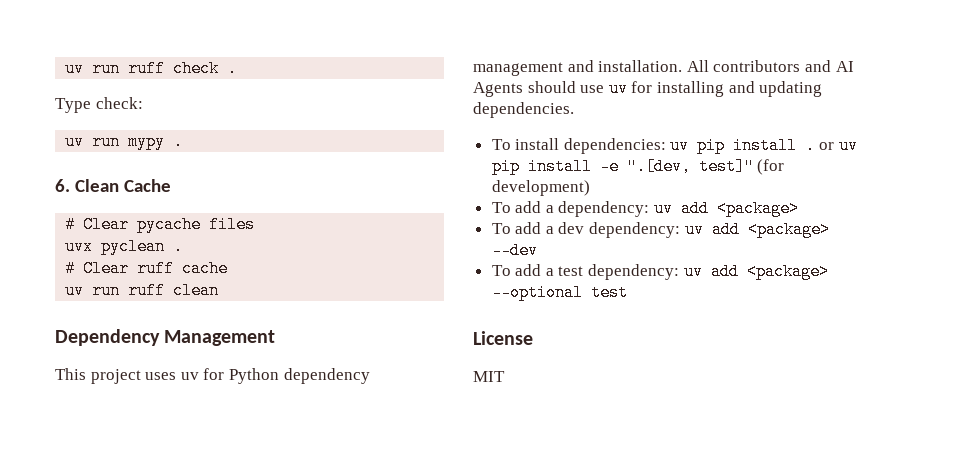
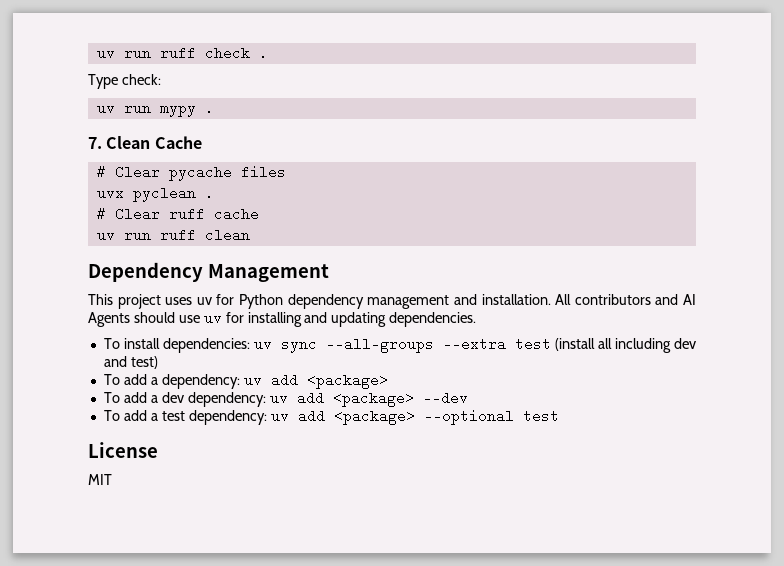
- 6. Clean Cache
+ 7. Clean Cache
- To install dependencies: uv pip install . or uv pip install -e ".[dev, test]" (for development)
+ To install dependencies: uv sync --all-groups --extra test (install all including dev and test)

